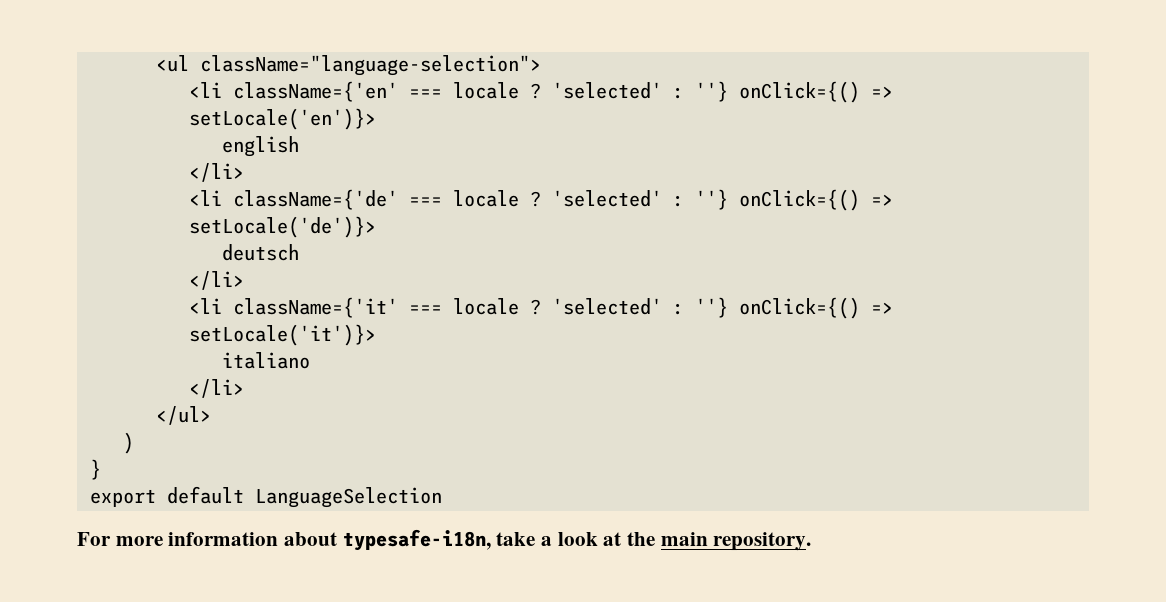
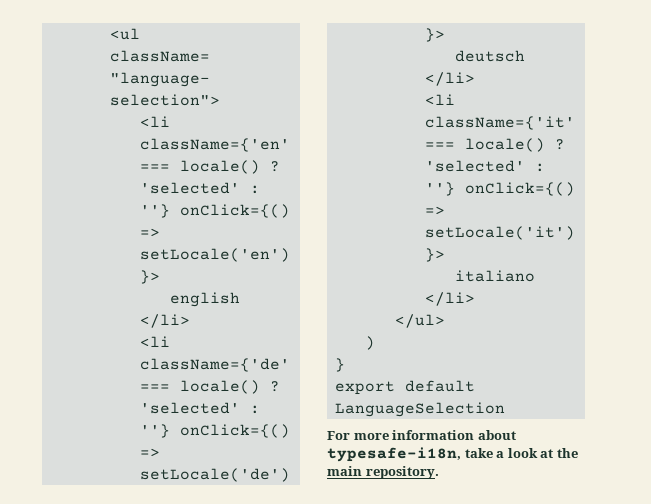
- <li className={'en' === locale ?
+ <li className={'en' === locale() ?
- <li className={'de' === locale ?
+ <li className={'de' === locale() ?
- <li className={'it' === locale ?
+ <li className={'it' === locale() ?

